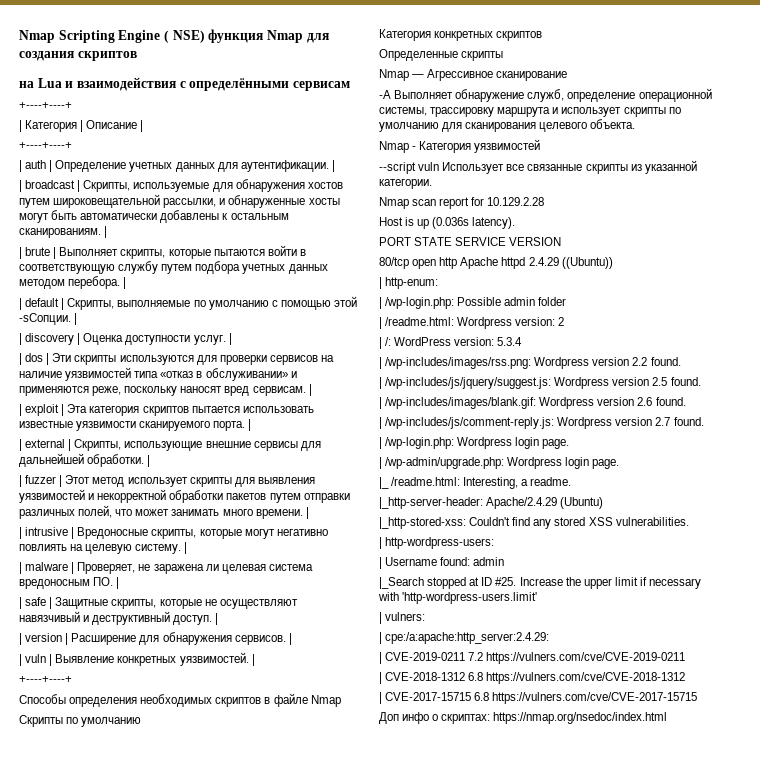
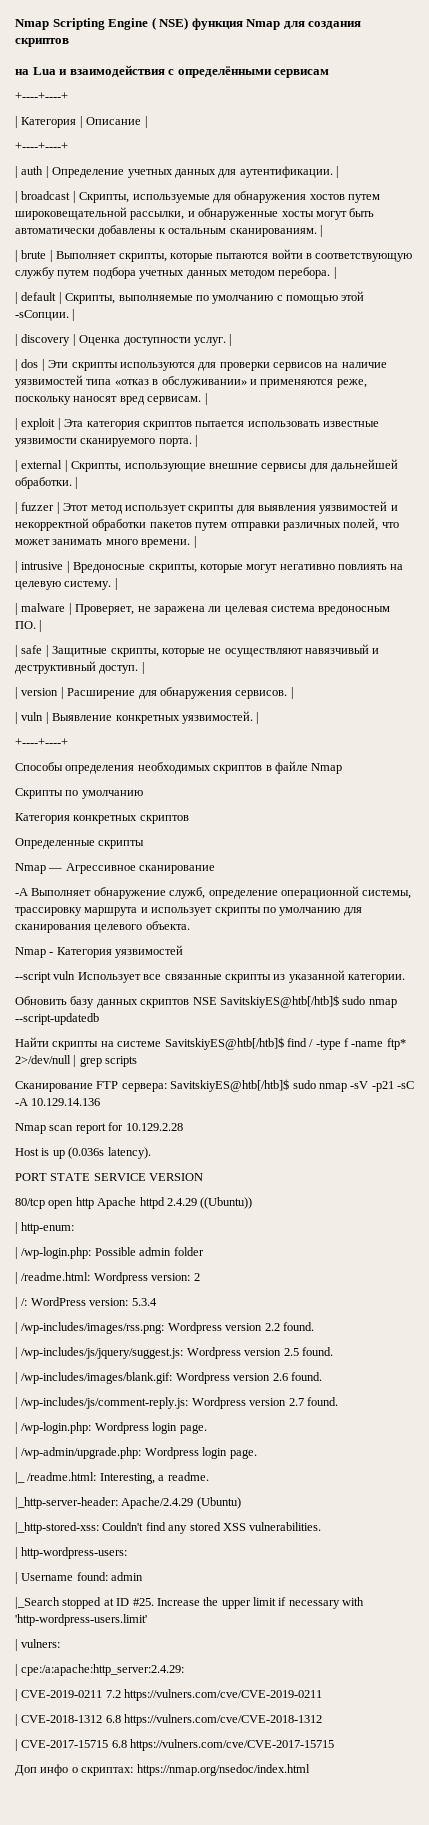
+ Обновить базу данных скриптов NSE SavitskiyES@htb[/htb]$ sudo nmap --script-updatedb
+ Найти скрипты на системе SavitskiyES@htb[/htb]$ find / -type f -name ftp* 2>/dev/null | grep scripts
+ Сканирование FTP сервера: SavitskiyES@htb[/htb]$ sudo nmap -sV -p21 -sC -A 10.129.14.136

